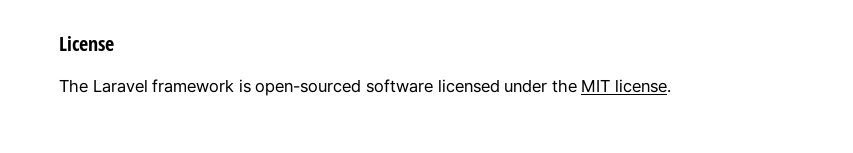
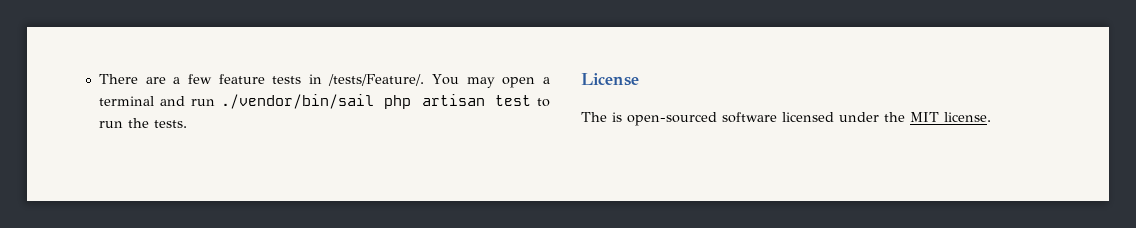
+ There are a few feature tests in /tests/Feature/. You may open a terminal and run ./vendor/bin/sail php artisan test to run the tests.
- The Laravel framework is open-sourced software licensed under the MIT license.
+ The is open-sourced software licensed under the MIT license.

